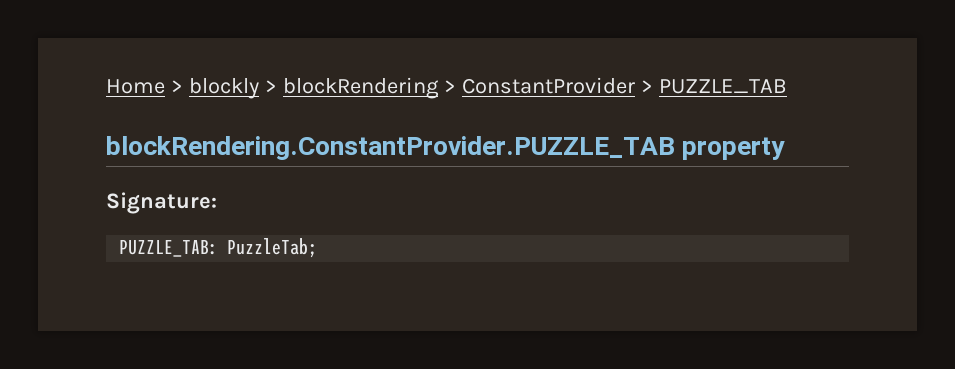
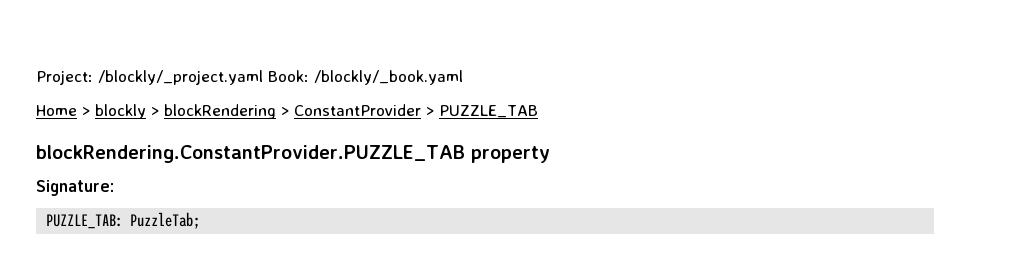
+ Project: /blockly/_project.yaml Book: /blockly/_book.yaml

